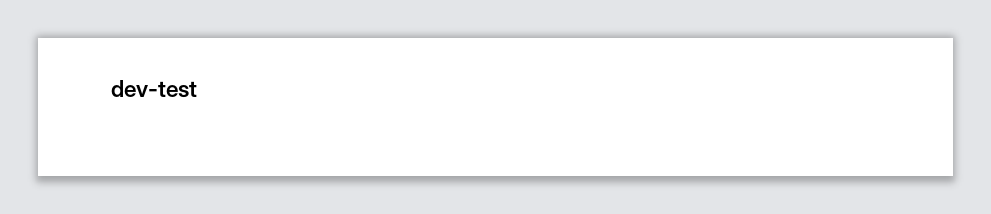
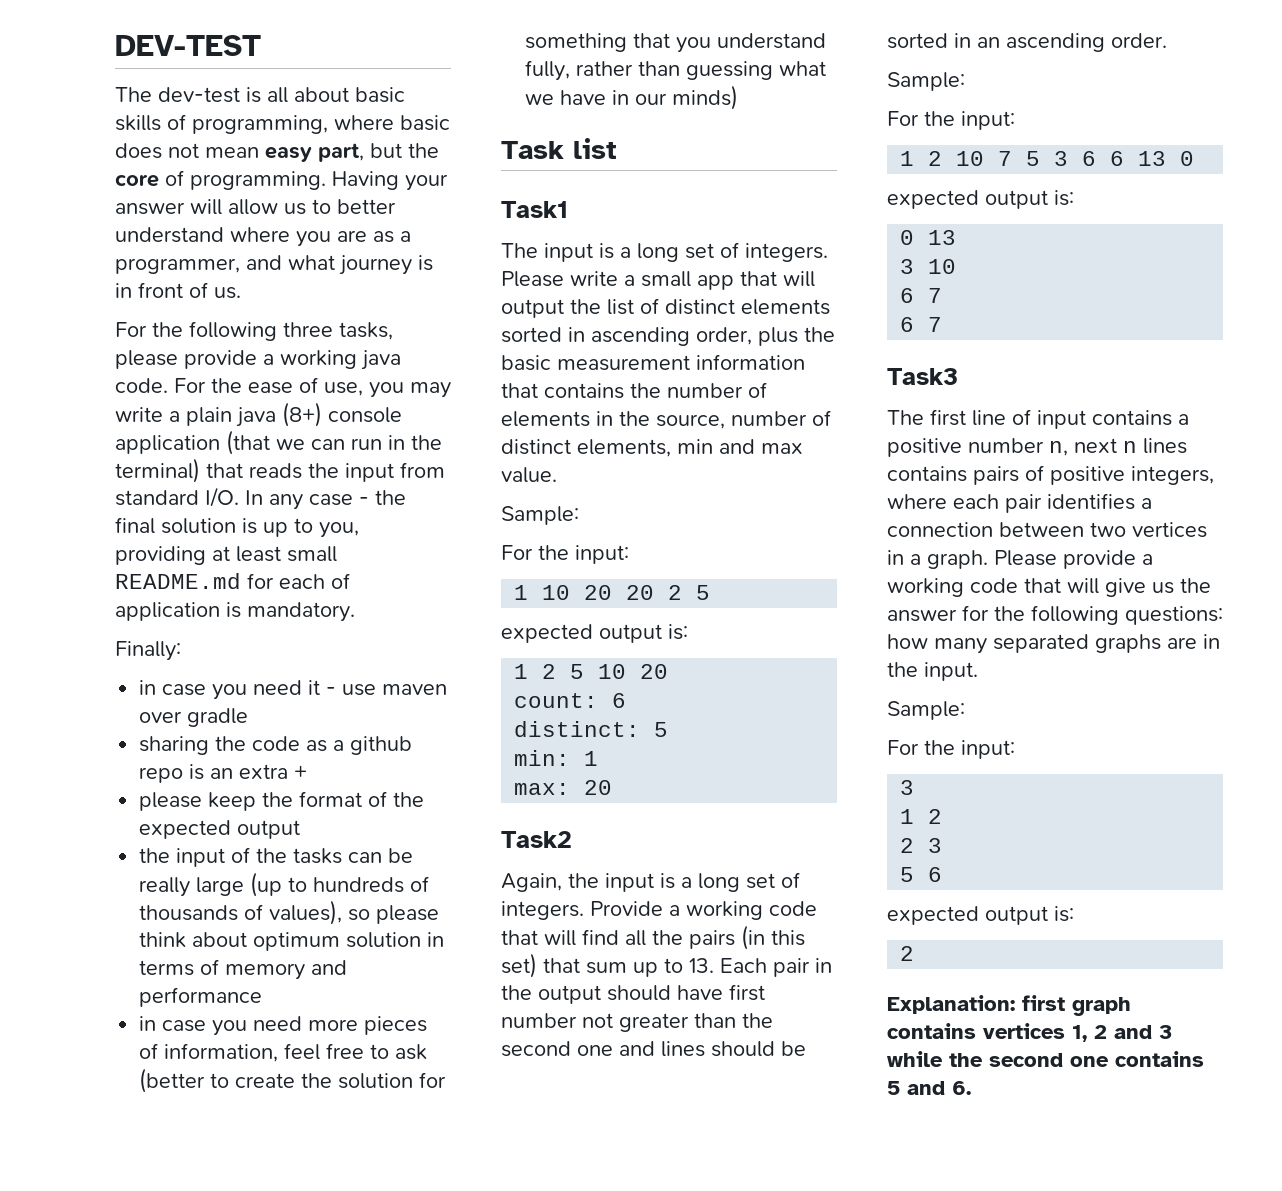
- dev-test
+ DEV-TEST
+ The dev-test is all about basic skills of programming, where basic does not mean easy part, but the core of programming. Having your answer will allow us to better understand where you are as a programmer, and what journey is in front of us.
+ For the following three tasks, please provide a working java code. For the ease of use, you may write a plain java (8+) console application (that we can run in the terminal) that reads the input from standard I/O. In any case - the final solution is up to you, providing at least small README.md for each of application is mandatory.
+ Finally:
+ in case you need it - use maven over gradle
+ sharing the code as a github repo is an extra +
+ please keep the format of the expected output
+ the input of the tasks can be really large (up to hundreds of thousands of values), so please think about optimum solution in terms of memory and performance
+ in case you need more pieces of information, feel free to ask (better to create the solution for something that you understand fully, rather than guessing what we have in our minds)
+ Task list
+ Task1
+ The input is a long set of integers. Please write a small app that will output the list of distinct elements sorted in ascending order, plus the basic measurement information that contains the number of elements in the source, number of distinct elements, min and max value.
+ Sample:
+ For the input:
+ 1 10 20 20 2 5
+ expected output is:
+ 1 2 5 10 20
+ count: 6
+ distinct: 5
+ min: 1
+ max: 20
+ Task2
+ Again, the input is a long set of integers. Provide a working code that will find all the pairs (in this set) that sum up to 13. Each pair in the output should have first number not greater than the second one and lines should be sorted in an ascending order.
+ Sample:
+ For the input:
+ 1 2 10 7 5 3 6 6 13 0
+ expected output is:
+ 0 13
+ 3 10
+ 6 7
+ 6 7
+ Task3
+ The first line of input contains a positive number n, next n lines contains pairs of positive integers, where each pair identifies a connection between two vertices in a graph. Please provide a working code that will give us the answer for the following questions: how many separated graphs are in the input.
+ Sample:
+ For the input:
+ 3
+ 1 2
+ 2 3
+ 5 6
+ expected output is:
+ 2
+ Explanation: first graph contains vertices 1, 2 and 3 while the second one contains 5 and 6.

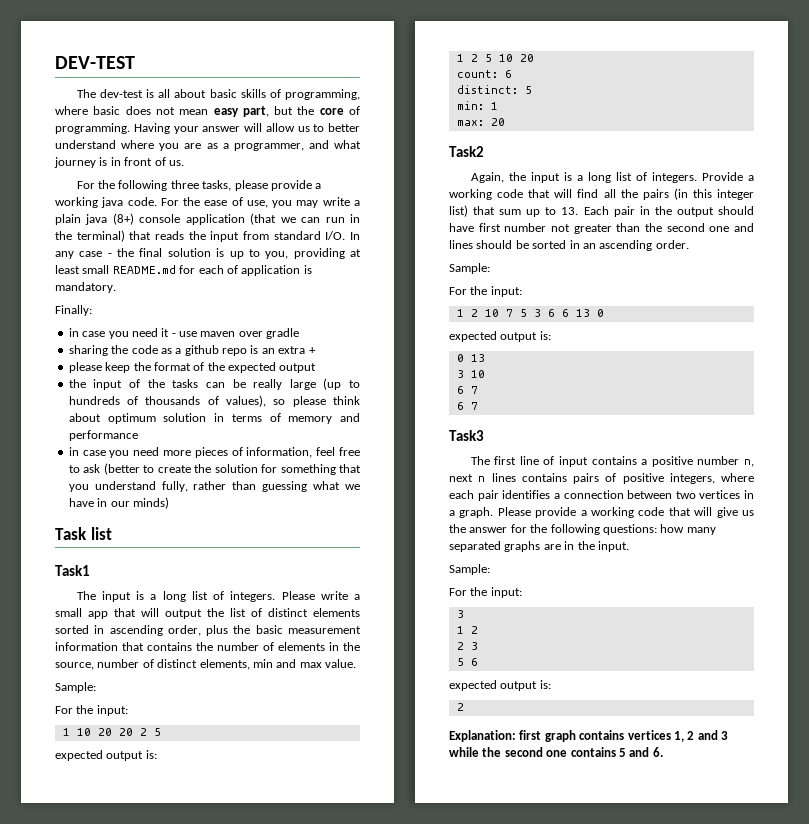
- The input is a long set of integers.
+ The input is a long list of integers.
- Again, the input is a long set of integers.
+ Again, the input is a long list of integers.
- Provide a working code that will find all the pairs (in this set) that sum up to 13. Each pair in the output should have first number not greater than the second one and lines should be sorted in an ascending order.
+ Provide a working code that will find all the pairs (in this integer list) that sum up to 13. Each pair in the output should have first number not greater than the second one and lines should be sorted in an ascending order.

